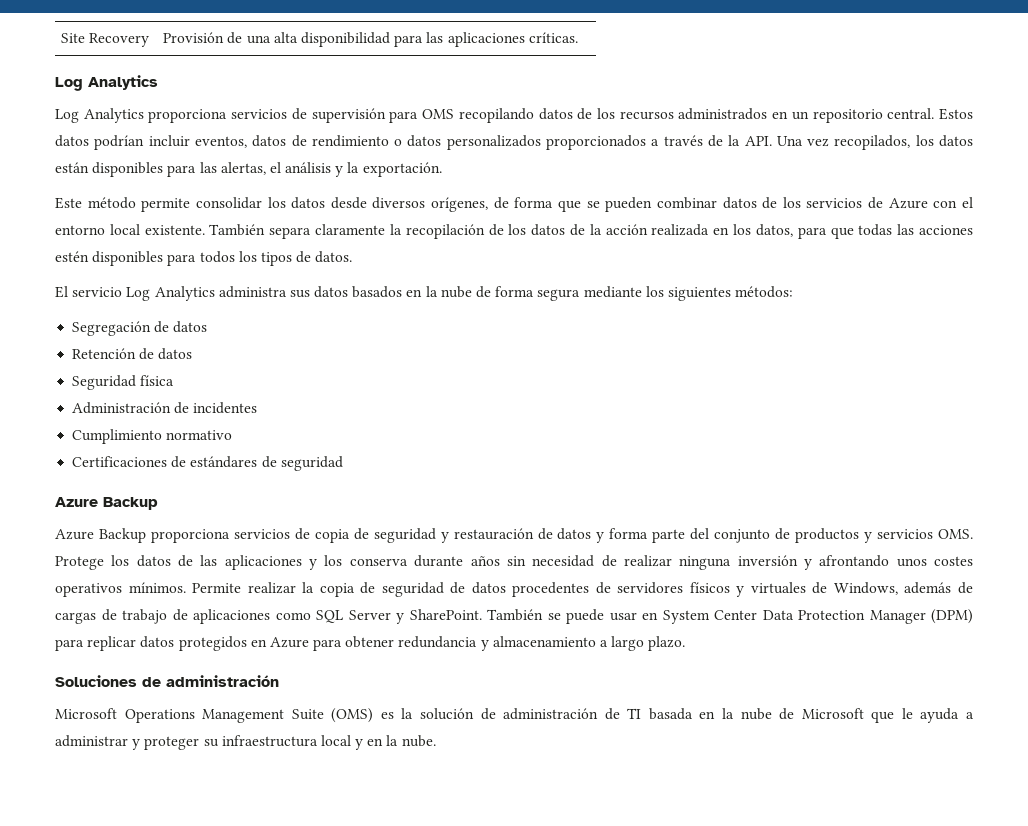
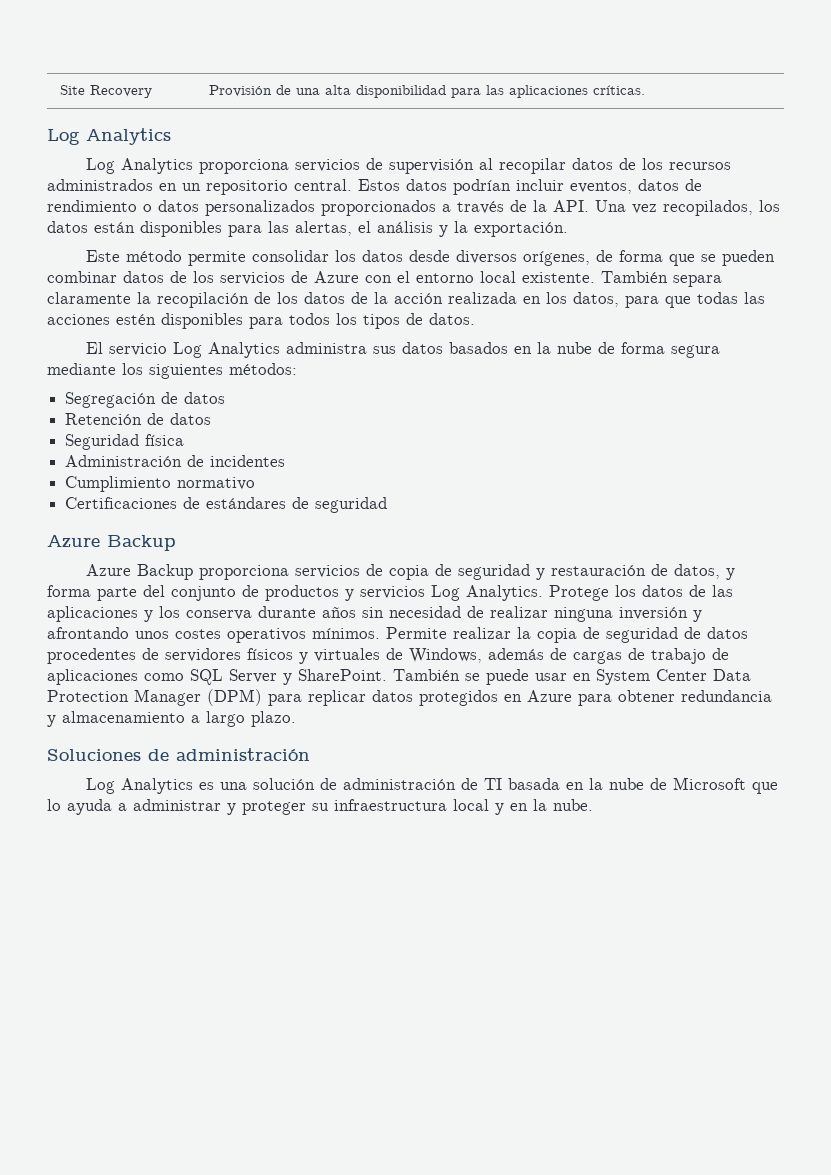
- Log Analytics proporciona servicios de supervisión para OMS recopilando datos de los recursos administrados en un repositorio central.
+ Log Analytics proporciona servicios de supervisión al recopilar datos de los recursos administrados en un repositorio central.
- Azure Backup proporciona servicios de copia de seguridad y restauración de datos y forma parte del conjunto de productos y servicios OMS. Protege los datos de las aplicaciones y los conserva durante años sin necesidad de realizar ninguna inversión y afrontando unos costes operativos mínimos.
+ Azure Backup proporciona servicios de copia de seguridad y restauración de datos, y forma parte del conjunto de productos y servicios Log Analytics. Protege los datos de las aplicaciones y los conserva durante años sin necesidad de realizar ninguna inversión y afrontando unos costes operativos mínimos.
- Microsoft Operations Management Suite (OMS) es la solución de administración de TI basada en la nube de Microsoft que le ayuda a administrar y proteger su infraestructura local y en la nube.
+ Log Analytics es una solución de administración de TI basada en la nube de Microsoft que lo ayuda a administrar y proteger su infraestructura local y en la nube.

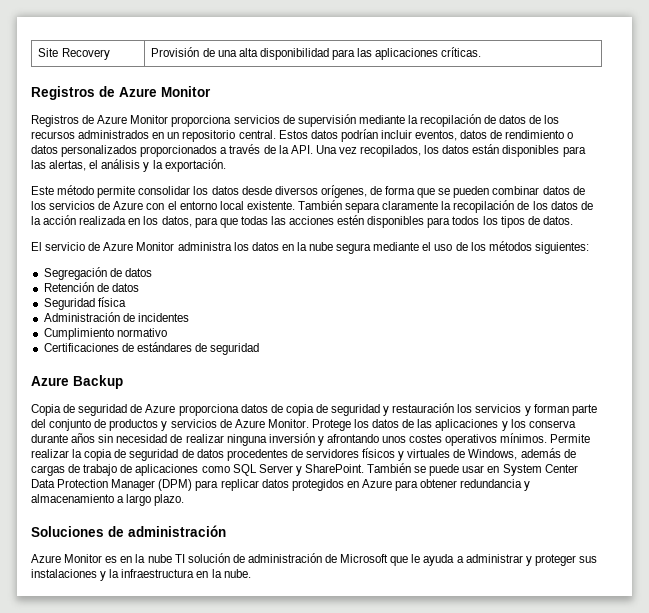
  Site Recovery | Provisión de una alta disponibilidad para las aplicaciones críticas.
- Log Analytics
- Log Analytics proporciona servicios de supervisión al recopilar datos de los recursos administrados en un repositorio central.
+ Registros de Azure Monitor
+ Registros de Azure Monitor proporciona servicios de supervisión mediante la recopilación de datos de los recursos administrados en un repositorio central.
- El servicio Log Analytics administra sus datos basados en la nube de forma segura mediante los siguientes métodos:
+ El servicio de Azure Monitor administra los datos en la nube segura mediante el uso de los métodos siguientes:
- Azure Backup proporciona servicios de copia de seguridad y restauración de datos, y forma parte del conjunto de productos y servicios Log Analytics.
+ Copia de seguridad de Azure proporciona datos de copia de seguridad y restauración los servicios y forman parte del conjunto de productos y servicios de Azure Monitor.
- Log Analytics es una solución de administración de TI basada en la nube de Microsoft que lo ayuda a administrar y proteger su infraestructura local y en la nube.
+ Azure Monitor es en la nube TI solución de administración de Microsoft que le ayuda a administrar y proteger sus instalaciones y la infraestructura en la nube.

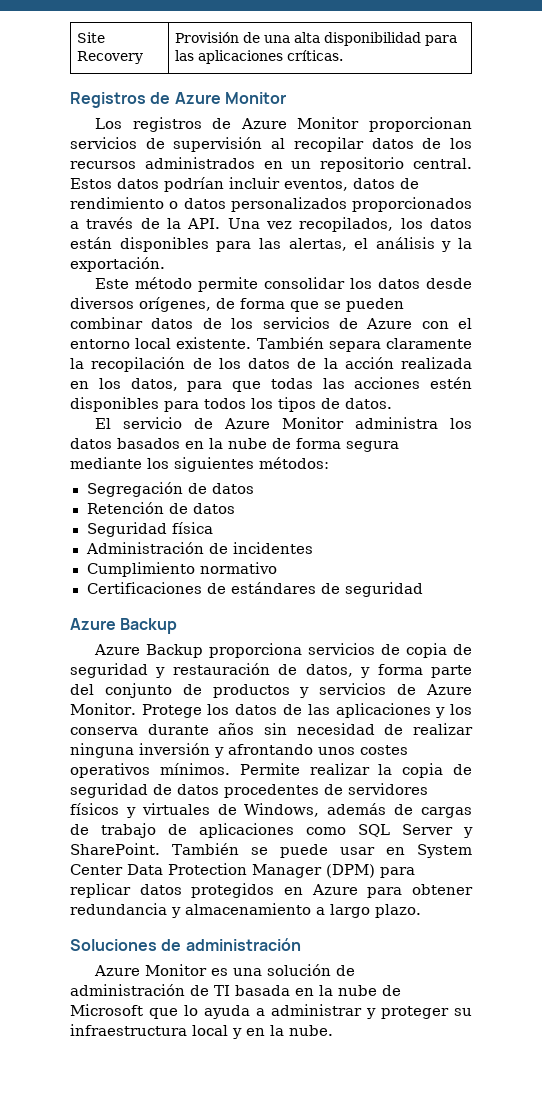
- Registros de Azure Monitor proporciona servicios de supervisión mediante la recopilación de datos de los recursos administrados en un repositorio central.
+ Los registros de Azure Monitor proporcionan servicios de supervisión al recopilar datos de los recursos administrados en un repositorio central.
- El servicio de Azure Monitor administra los datos en la nube segura mediante el uso de los métodos siguientes:
+ El servicio de Azure Monitor administra los datos basados en la nube de forma segura mediante los siguientes métodos:
- Copia de seguridad de Azure proporciona datos de copia de seguridad y restauración los servicios y forman parte del conjunto de productos y servicios de Azure Monitor.
+ Azure Backup proporciona servicios de copia de seguridad y restauración de datos, y forma parte del conjunto de productos y servicios de Azure Monitor.
- Azure Monitor es en la nube TI solución de administración de Microsoft que le ayuda a administrar y proteger sus instalaciones y la infraestructura en la nube.
+ Azure Monitor es una solución de administración de TI basada en la nube de Microsoft que lo ayuda a administrar y proteger su infraestructura local y en la nube.

